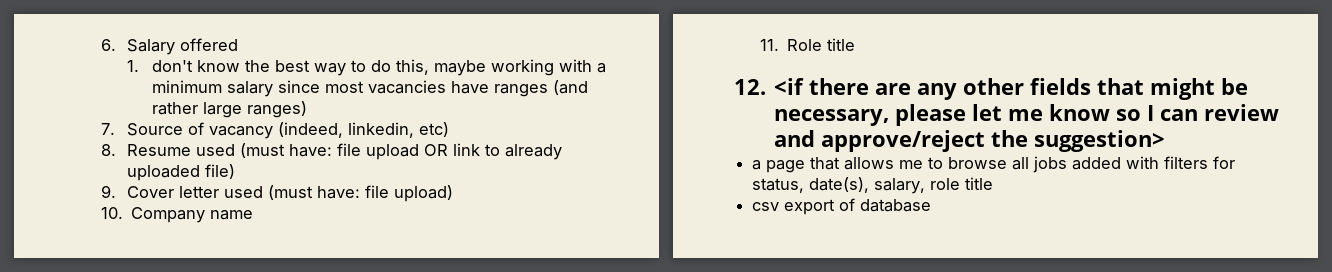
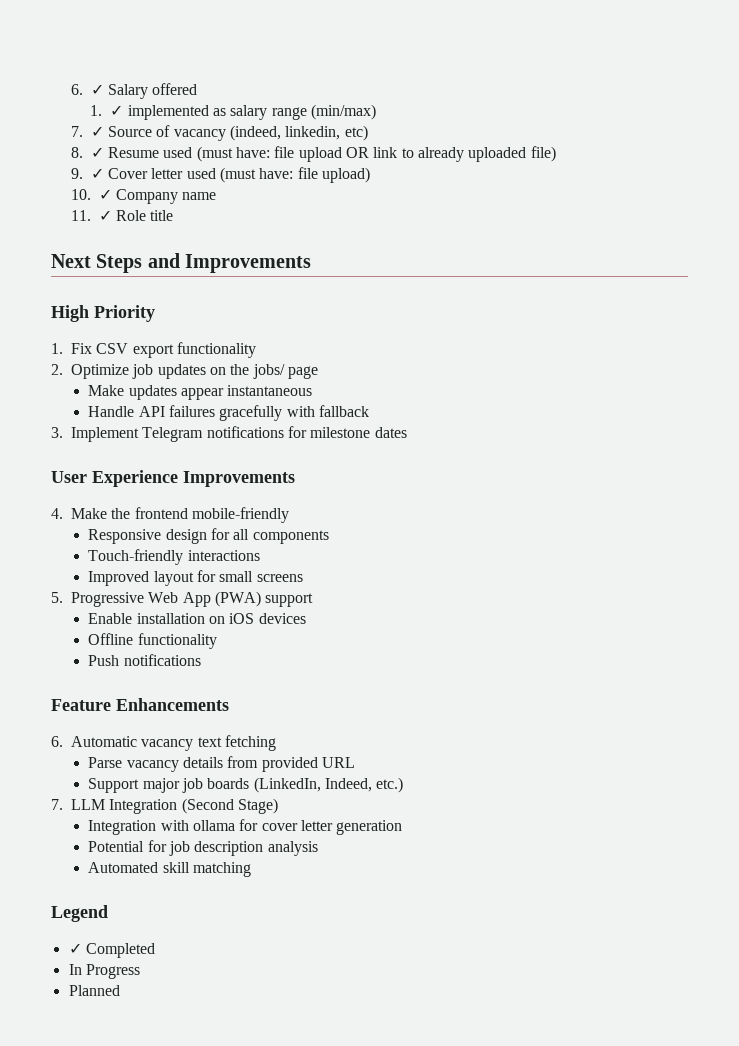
- 6. Salary offered
+ 6. ✓ Salary offered
- 1. don't know the best way to do this, maybe working with a minimum salary since most vacancies have ranges (and rather large ranges)
- 7. Source of vacancy (indeed, linkedin, etc)
+ 1. ✓ implemented as salary range (min/max)
+ 7. ✓ Source of vacancy (indeed, linkedin, etc)
- 8. Resume used (must have: file upload OR link to already uploaded file)
+ 8. ✓ Resume used (must have: file upload OR link to already uploaded file)
- 9. Cover letter used (must have: file upload)
+ 9. ✓ Cover letter used (must have: file upload)
- 10. Company name
+ 10. ✓ Company name
- 11. Role title
+ 11. ✓ Role title
- 12. <if there are any other fields that might be necessary, please let me know so I can review and approve/reject the suggestion>
- a page that allows me to browse all jobs added with filters for status, date(s), salary, role title
- csv export of database
+ Next Steps and Improvements
+ High Priority
+ 1. Fix CSV export functionality
+ 2. Optimize job updates on the jobs/ page
+ Make updates appear instantaneous
+ Handle API failures gracefully with fallback
+ 3. Implement Telegram notifications for milestone dates
+ User Experience Improvements
+ 4. Make the frontend mobile-friendly
+ Responsive design for all components
+ Touch-friendly interactions
+ Improved layout for small screens
+ 5. Progressive Web App (PWA) support
+ Enable installation on iOS devices
+ Offline functionality
+ Push notifications
+ Feature Enhancements
+ 6. Automatic vacancy text fetching
+ Parse vacancy details from provided URL
+ Support major job boards (LinkedIn, Indeed, etc.)
+ 7. LLM Integration (Second Stage)
+ Integration with ollama for cover letter generation
+ Potential for job description analysis
+ Automated skill matching
+ Legend
+ ✓ Completed
+ In Progress
+ Planned

